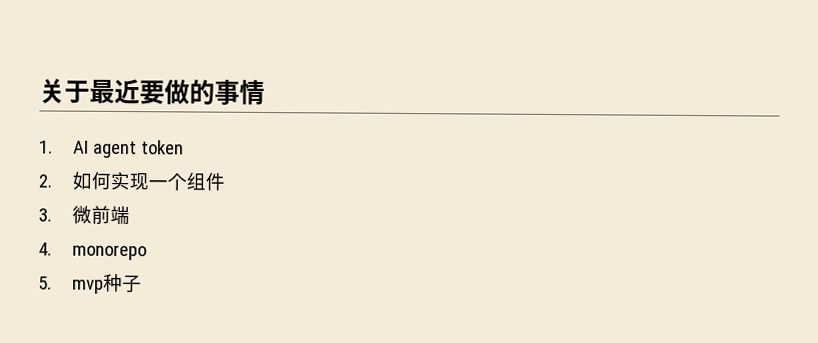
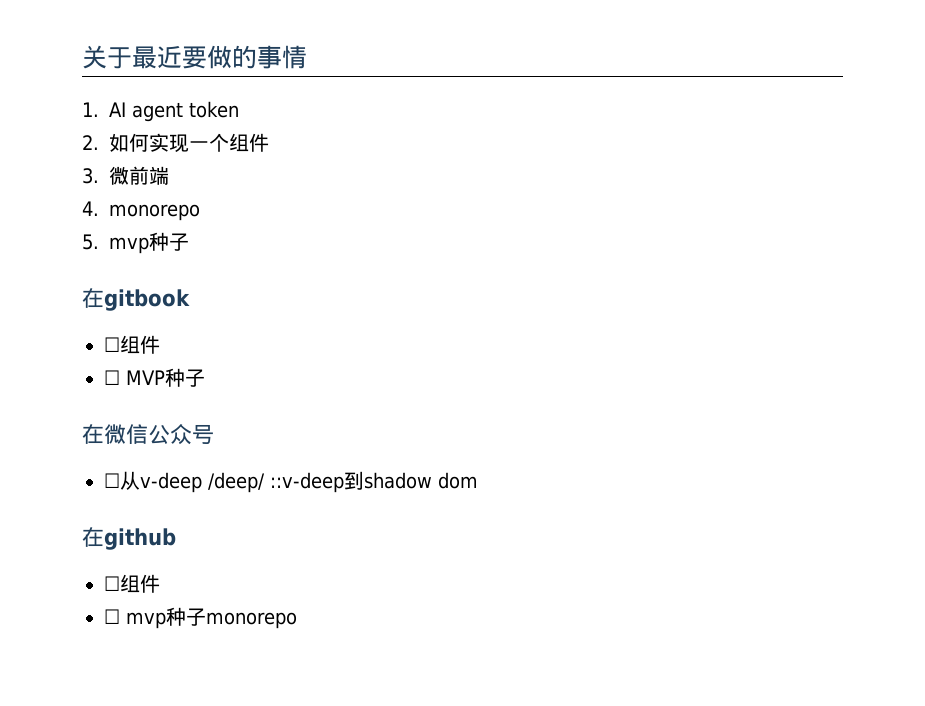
+ 在gitbook
+ ☐组件
+ ☐ MVP种子
+ 在微信公众号
+ ☐从v-deep /deep/ ::v-deep到shadow dom
+ 在github
+ ☐组件
+ ☐ mvp种子monorepo

